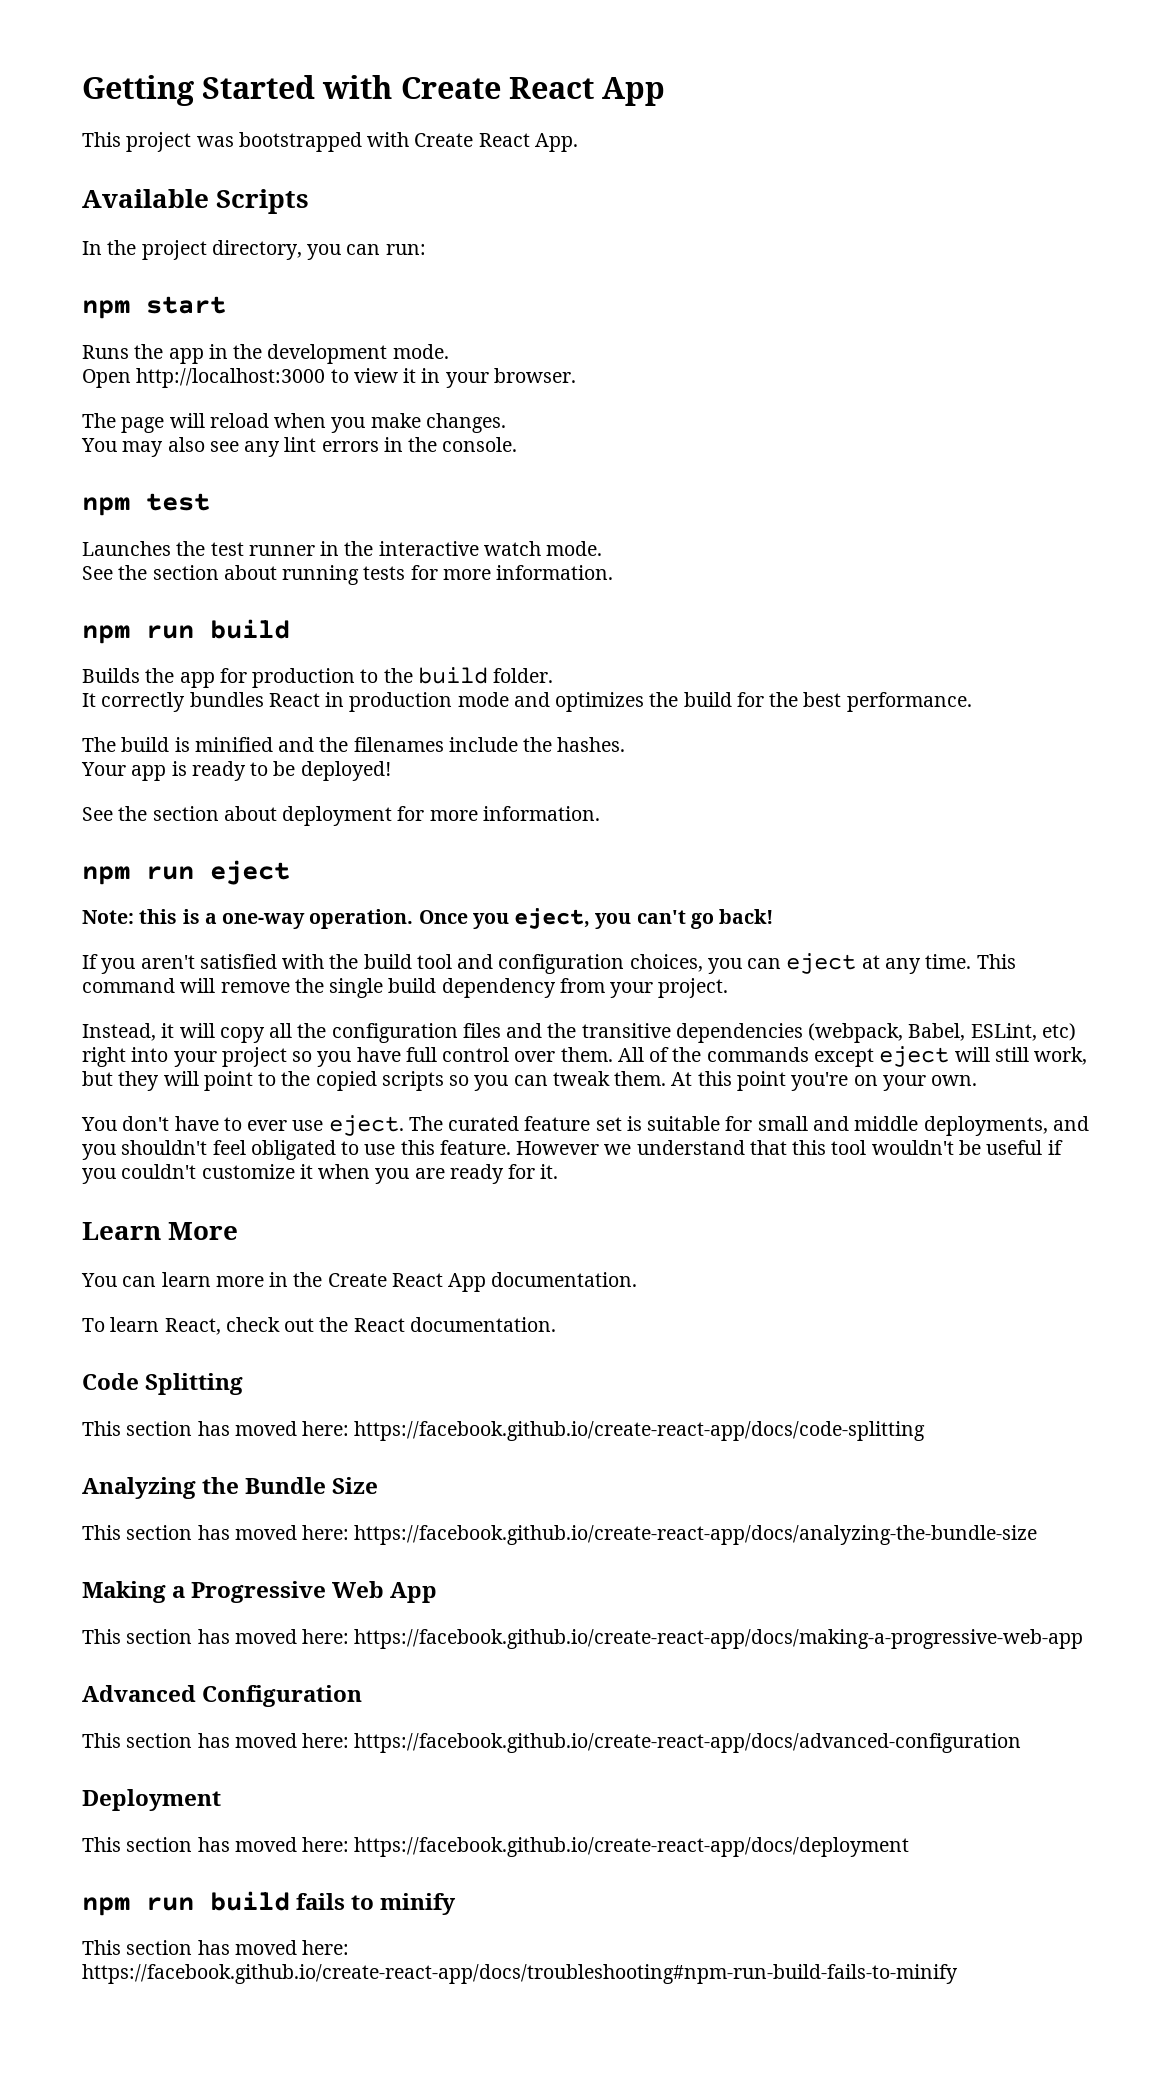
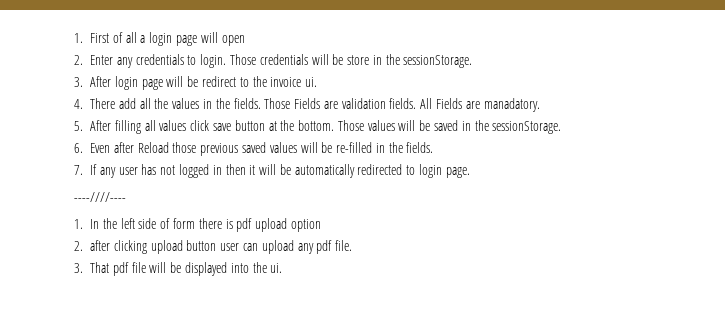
- Getting Started with Create React App
- This project was bootstrapped with Create React App.
- Available Scripts
- In the project directory, you can run:
- npm start
- Runs the app in the development mode.
- Open http://localhost:3000 to view it in your browser.
- The page will reload when you make changes.
- You may also see any lint errors in the console.
- npm test
- Launches the test runner in the interactive watch mode.
- See the section about running tests for more information.
- npm run build
- Builds the app for production to the build folder.
- It correctly bundles React in production mode and optimizes the build for the best performance.
- The build is minified and the filenames include the hashes.
- Your app is ready to be deployed!
- See the section about deployment for more information.
- npm run eject
- Note: this is a one-way operation. Once you eject, you can't go back!
- If you aren't satisfied with the build tool and configuration choices, you can eject at any time. This command will remove the single build dependency from your project.
- Instead, it will copy all the configuration files and the transitive dependencies (webpack, Babel, ESLint, etc) right into your project so you have full control over them. All of the commands except eject will still work, but they will point to the copied scripts so you can tweak them. At this point you're on your own.
- You don't have to ever use eject. The curated feature set is suitable for small and middle deployments, and you shouldn't feel obligated to use this feature. However we understand that this tool wouldn't be useful if you couldn't customize it when you are ready for it.
- Learn More
- You can learn more in the Create React App documentation.
- To learn React, check out the React documentation.
- Code Splitting
- This section has moved here: https://facebook.github.io/create-react-app/docs/code-splitting
- Analyzing the Bundle Size
- This section has moved here: https://facebook.github.io/create-react-app/docs/analyzing-the-bundle-size
- Making a Progressive Web App
- This section has moved here: https://facebook.github.io/create-react-app/docs/making-a-progressive-web-app
- Advanced Configuration
- This section has moved here: https://facebook.github.io/create-react-app/docs/advanced-configuration
- Deployment
- This section has moved here: https://facebook.github.io/create-react-app/docs/deployment
- npm run build fails to minify
- This section has moved here: https://facebook.github.io/create-react-app/docs/troubleshooting#npm-run-build-fails-to-minify
+ 1. First of all a login page will open
+ 2. Enter any credentials to login. Those credentials will be store in the sessionStorage.
+ 3. After login page will be redirect to the invoice ui.
+ 4. There add all the values in the fields. Those Fields are validation fields. All Fields are manadatory.
+ 5. After filling all values click save button at the bottom. Those values will be saved in the sessionStorage.
+ 6. Even after Reload those previous saved values will be re-filled in the fields.
+ 7. If any user has not logged in then it will be automatically redirected to login page.
+ ----////----
+ 1. In the left side of form there is pdf upload option
+ 2. after clicking upload button user can upload any pdf file.
+ 3. That pdf file will be displayed into the ui.

